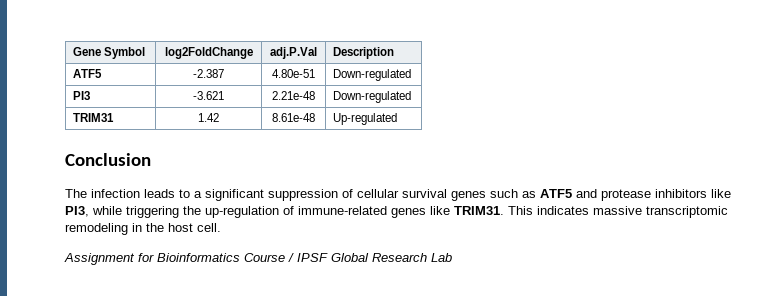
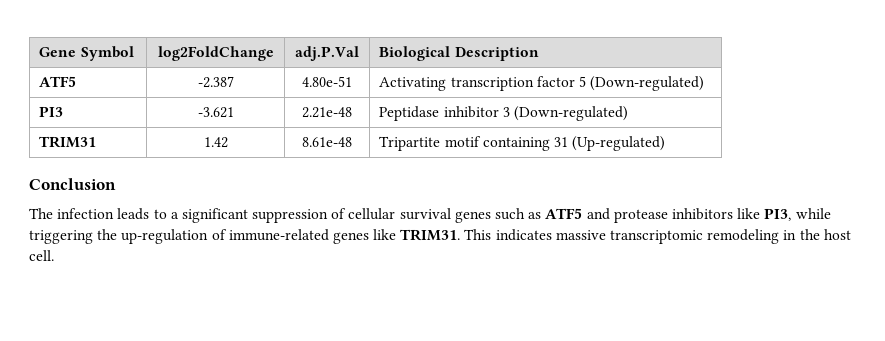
- Gene Symbol | log2FoldChange | adj.P.Val | Description
+ Gene Symbol | log2FoldChange | adj.P.Val | Biological Description
- ATF5 | -2.387 | 4.80e-51 | Down-regulated
+ ATF5 | -2.387 | 4.80e-51 | Activating transcription factor 5 (Down-regulated)
- PI3 | -3.621 | 2.21e-48 | Down-regulated
+ PI3 | -3.621 | 2.21e-48 | Peptidase inhibitor 3 (Down-regulated)
- TRIM31 | 1.42 | 8.61e-48 | Up-regulated
+ TRIM31 | 1.42 | 8.61e-48 | Tripartite motif containing 31 (Up-regulated)
- Assignment for Bioinformatics Course / IPSF Global Research Lab

